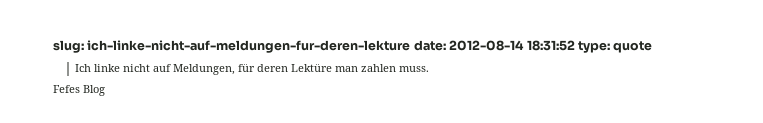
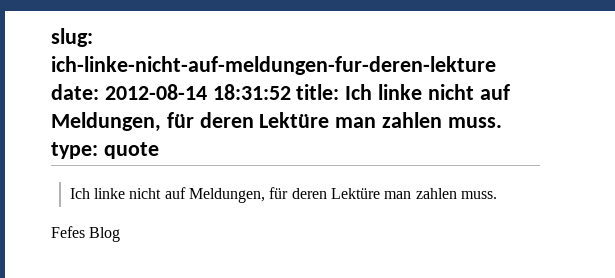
- slug: ich-linke-nicht-auf-meldungen-fur-deren-lekture date: 2012-08-14 18:31:52 type: quote
+ slug: ich-linke-nicht-auf-meldungen-fur-deren-lekture date: 2012-08-14 18:31:52 title: Ich linke nicht auf Meldungen, für deren Lektüre man zahlen muss. type: quote

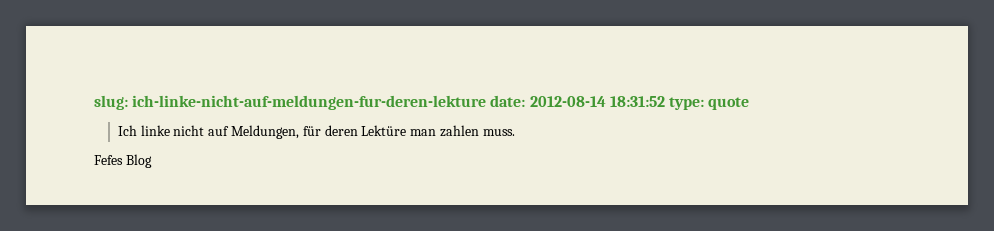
- slug: ich-linke-nicht-auf-meldungen-fur-deren-lekture date: 2012-08-14 18:31:52 title: Ich linke nicht auf Meldungen, für deren Lektüre man zahlen muss. type: quote
+ slug: ich-linke-nicht-auf-meldungen-fur-deren-lekture date: 2012-08-14 18:31:52 type: quote

